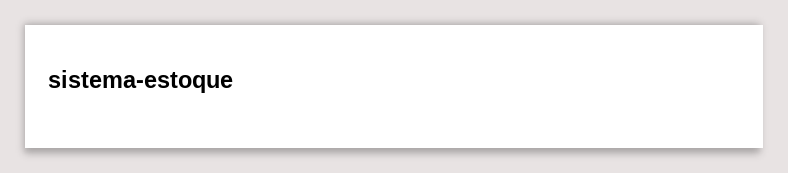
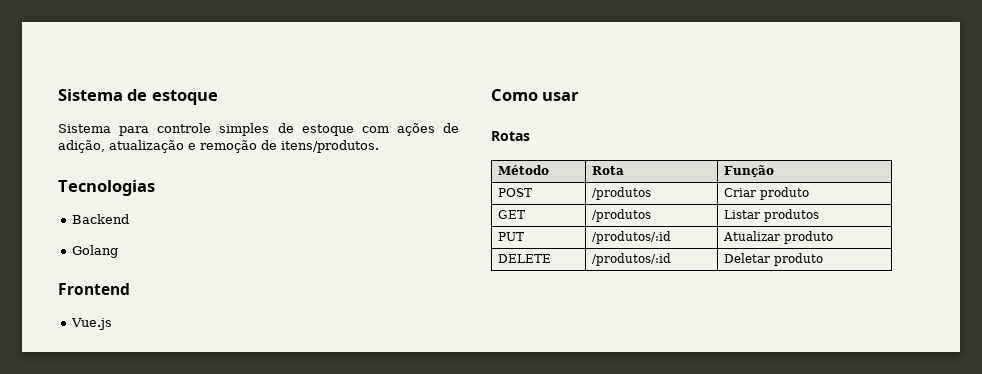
- sistema-estoque
+ Sistema de estoque
+ Sistema para controle simples de estoque com ações de adição, atualização e remoção de itens/produtos.
+ Tecnologias
+ Backend
+ Golang
+ Frontend
+ Vue.js
+ Como usar
+ Rotas
+ Método | Rota | Função
+ POST | /produtos | Criar produto
+ GET | /produtos | Listar produtos
+ PUT | /produtos/:id | Atualizar produto
+ DELETE | /produtos/:id | Deletar produto

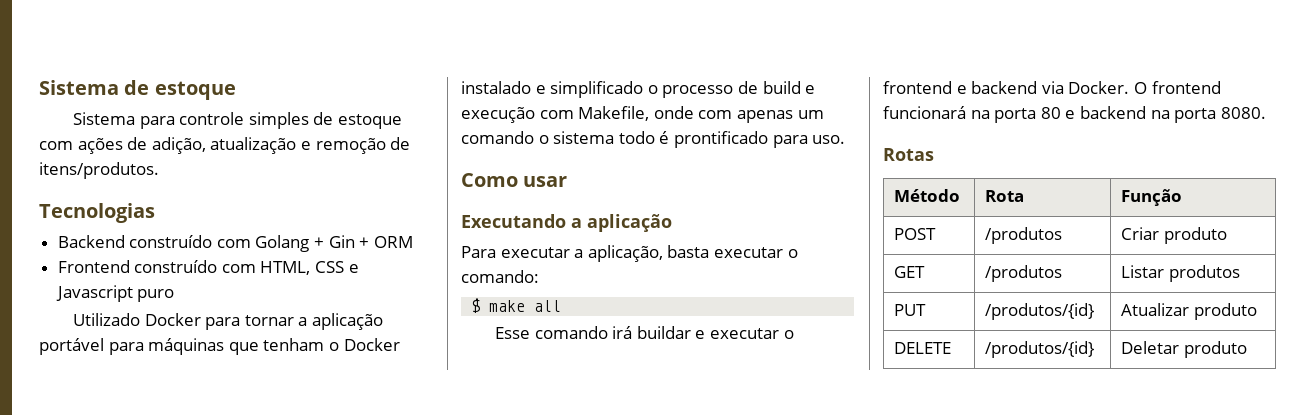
- Backend
- Golang
- Frontend
- Vue.js
+ Backend construído com Golang + Gin + ORM
+ Frontend construído com HTML, CSS e Javascript puro
+ Utilizado Docker para tornar a aplicação portável para máquinas que tenham o Docker instalado e simplificado o processo de build e execução com Makefile, onde com apenas um comando o sistema todo é prontificado para uso.
  Como usar
+ Executando a aplicação
+ Para executar a aplicação, basta executar o comando:
+ $ make all
+ Esse comando irá buildar e executar o frontend e backend via Docker. O frontend funcionará na porta 80 e backend na porta 8080.
- PUT | /produtos/:id | Atualizar produto
+ PUT | /produtos/{id} | Atualizar produto
- DELETE | /produtos/:id | Deletar produto
+ DELETE | /produtos/{id} | Deletar produto

